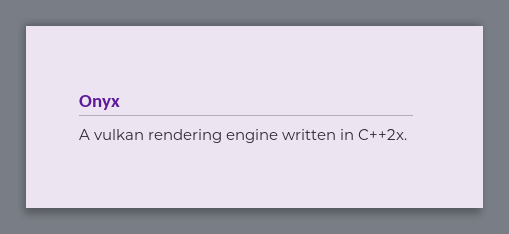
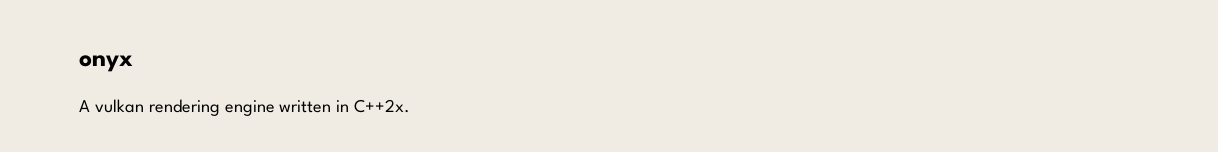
- Onyx
+ onyx

